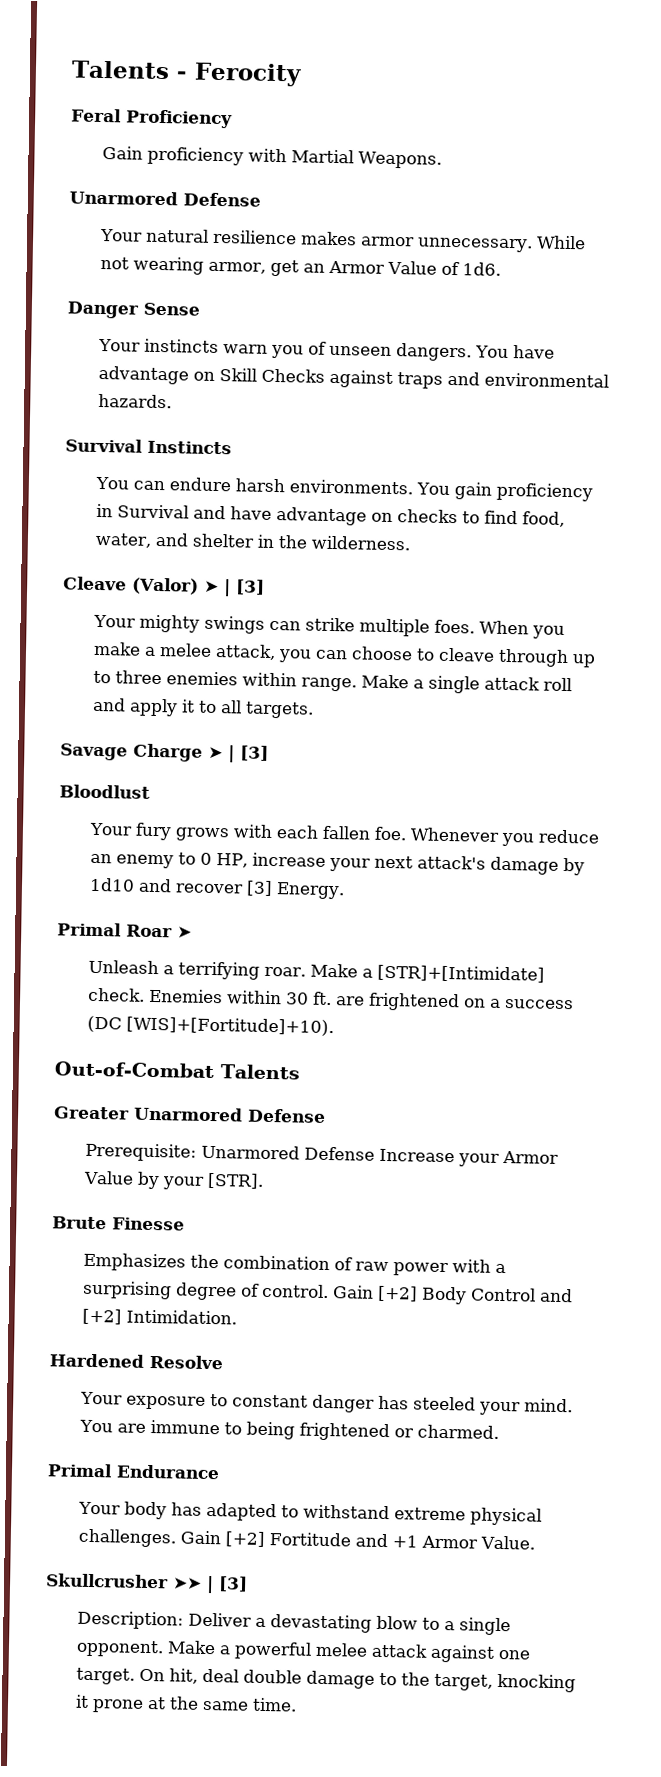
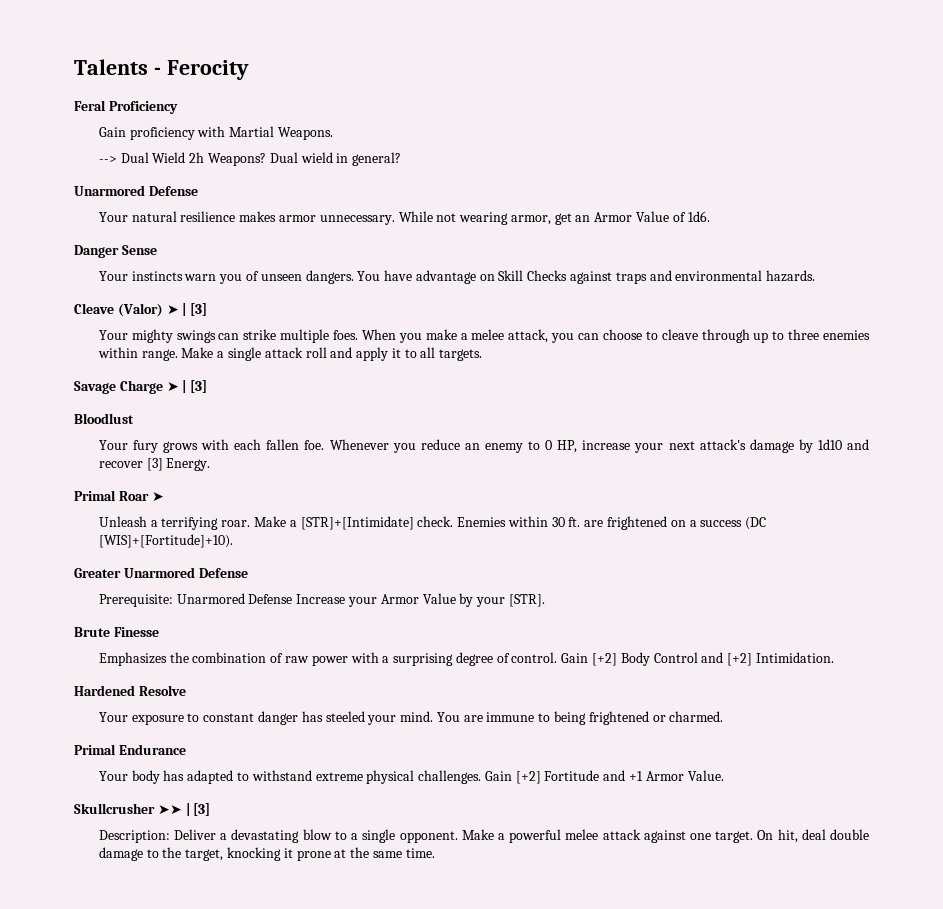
+ --> Dual Wield 2h Weapons? Dual wield in general?
- Survival Instincts
- You can endure harsh environments. You gain proficiency in Survival and have advantage on checks to find food, water, and shelter in the wilderness.
- Out-of-Combat Talents

